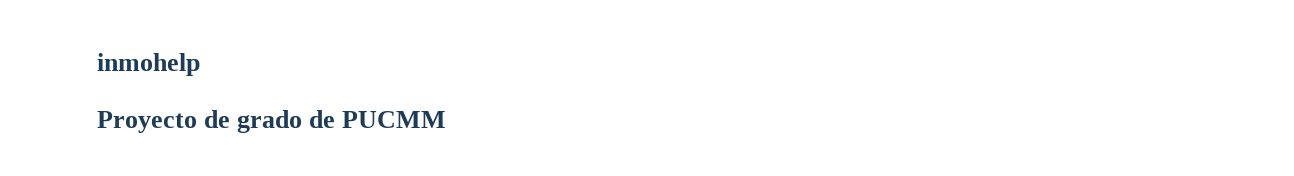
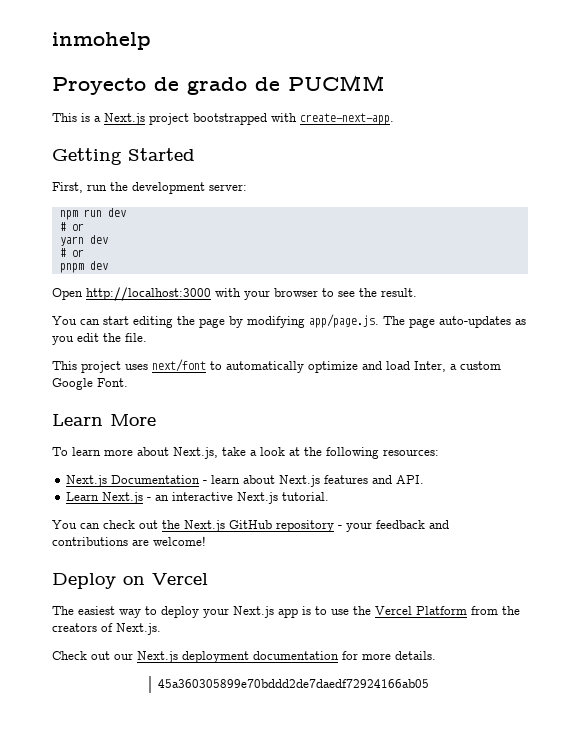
+ This is a Next.js project bootstrapped with create-next-app.
+ Getting Started
+ First, run the development server:
+ npm run dev
+ # or
+ yarn dev
+ # or
+ pnpm dev
+ Open http://localhost:3000 with your browser to see the result.
+ You can start editing the page by modifying app/page.js. The page auto-updates as you edit the file.
+ This project uses next/font to automatically optimize and load Inter, a custom Google Font.
+ Learn More
+ To learn more about Next.js, take a look at the following resources:
+ Next.js Documentation - learn about Next.js features and API.
+ Learn Next.js - an interactive Next.js tutorial.
+ You can check out the Next.js GitHub repository - your feedback and contributions are welcome!
+ Deploy on Vercel
+ The easiest way to deploy your Next.js app is to use the Vercel Platform from the creators of Next.js.
+ Check out our Next.js deployment documentation for more details.
+ 45a360305899e70bddd2de7daedf72924166ab05

